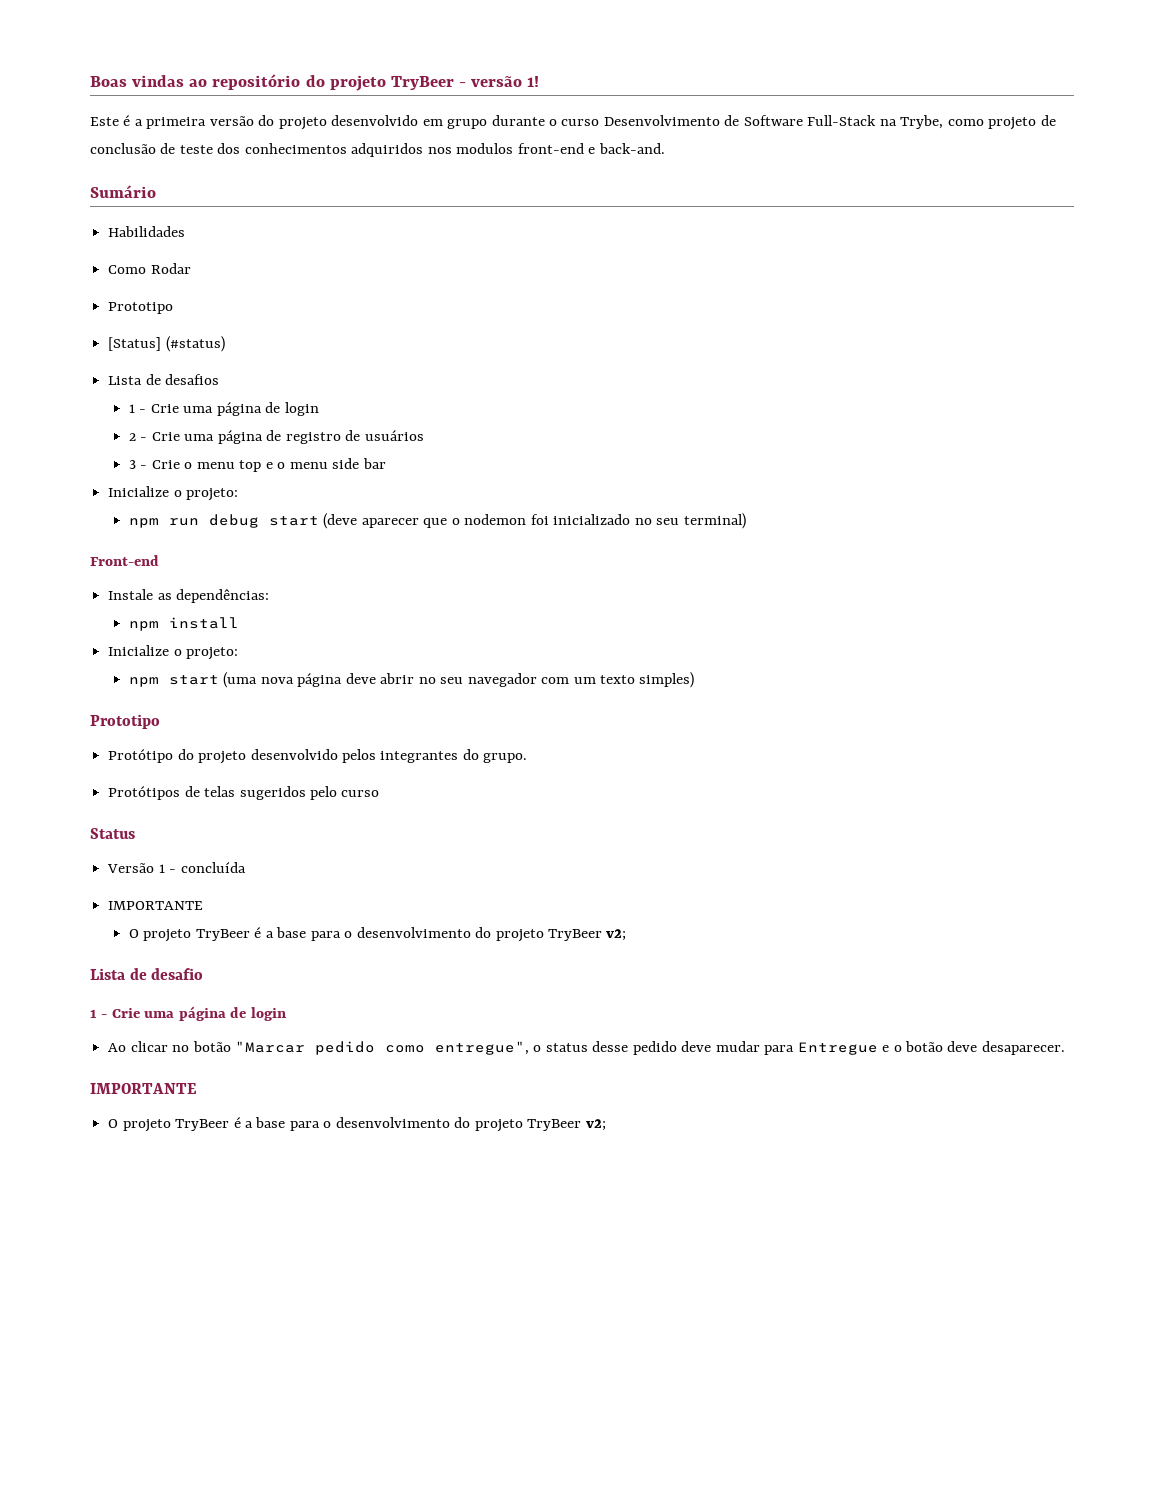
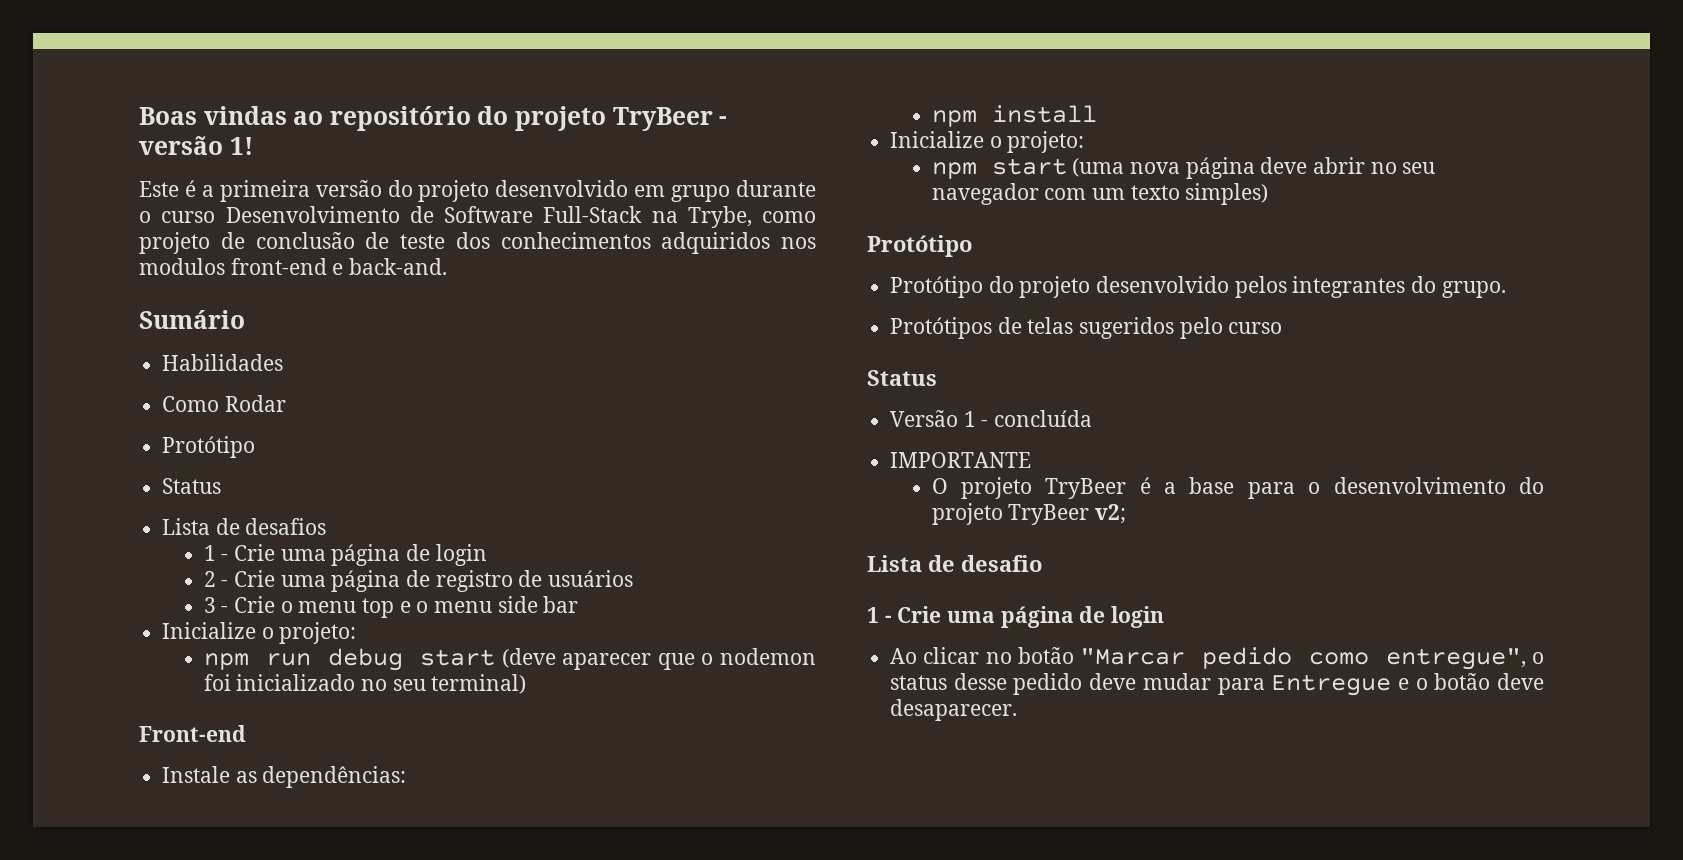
  Como Rodar
- Prototipo
- [Status] (#status)
+ Protótipo
+ Status
  npm start (uma nova página deve abrir no seu navegador com um texto simples)
- Prototipo
+ Protótipo
  Ao clicar no botão "Marcar pedido como entregue", o status desse pedido deve mudar para Entregue e o botão deve desaparecer.
- IMPORTANTE
- O projeto TryBeer é a base para o desenvolvimento do projeto TryBeer v2;

